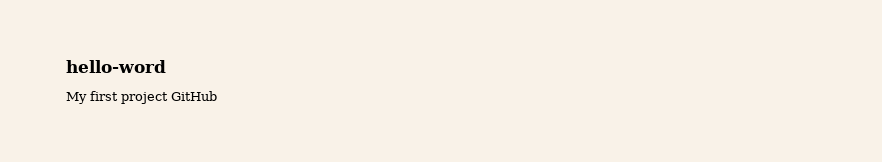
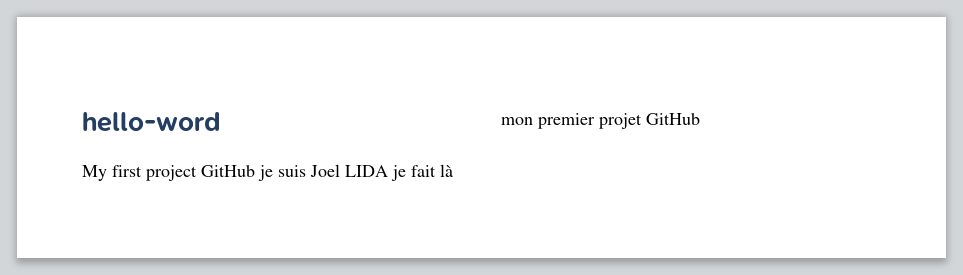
- My first project GitHub
+ My first project GitHub je suis Joel LIDA je fait là mon premier projet GitHub

